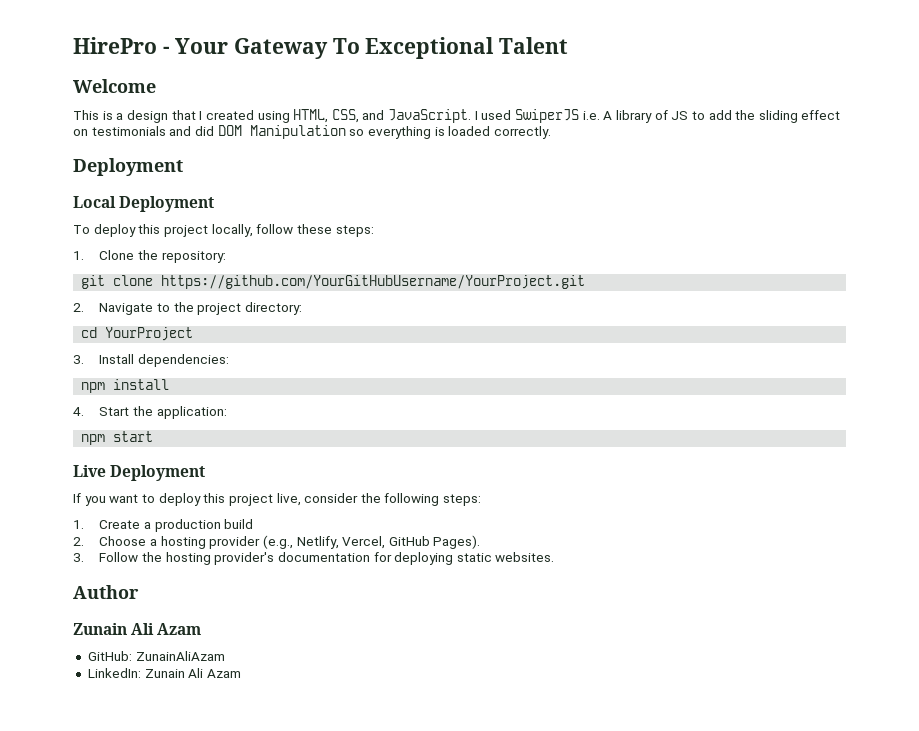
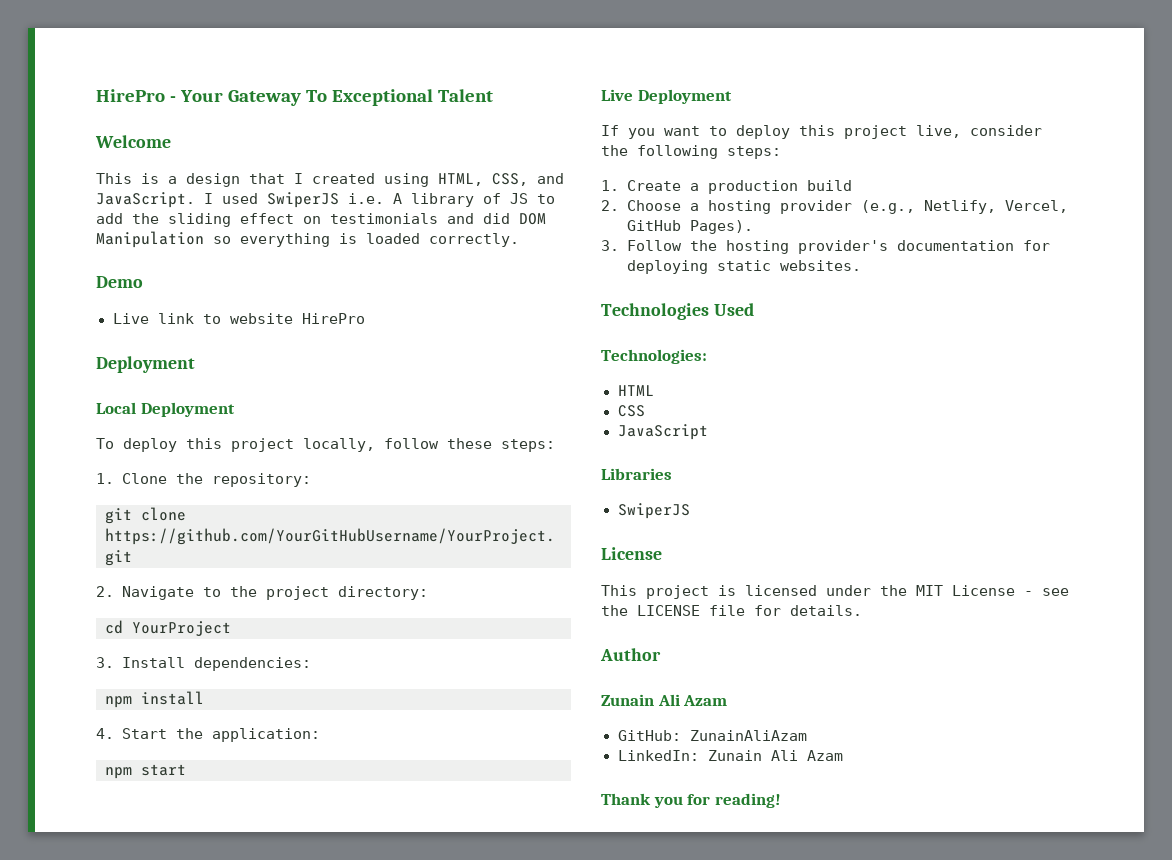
+ Demo
+ Live link to website HirePro
+ Technologies Used
+ Technologies:
+ HTML
+ CSS
+ JavaScript
+ Libraries
+ SwiperJS
+ License
+ This project is licensed under the MIT License - see the LICENSE file for details.
+ Thank you for reading!

